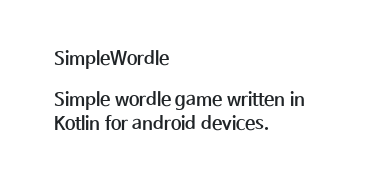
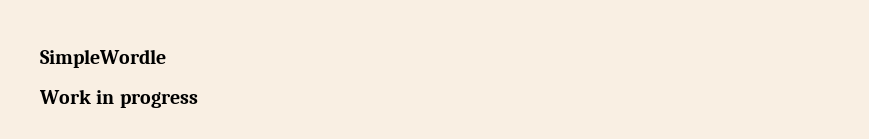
- Simple wordle game written in Kotlin for android devices.
+ Work in progress

